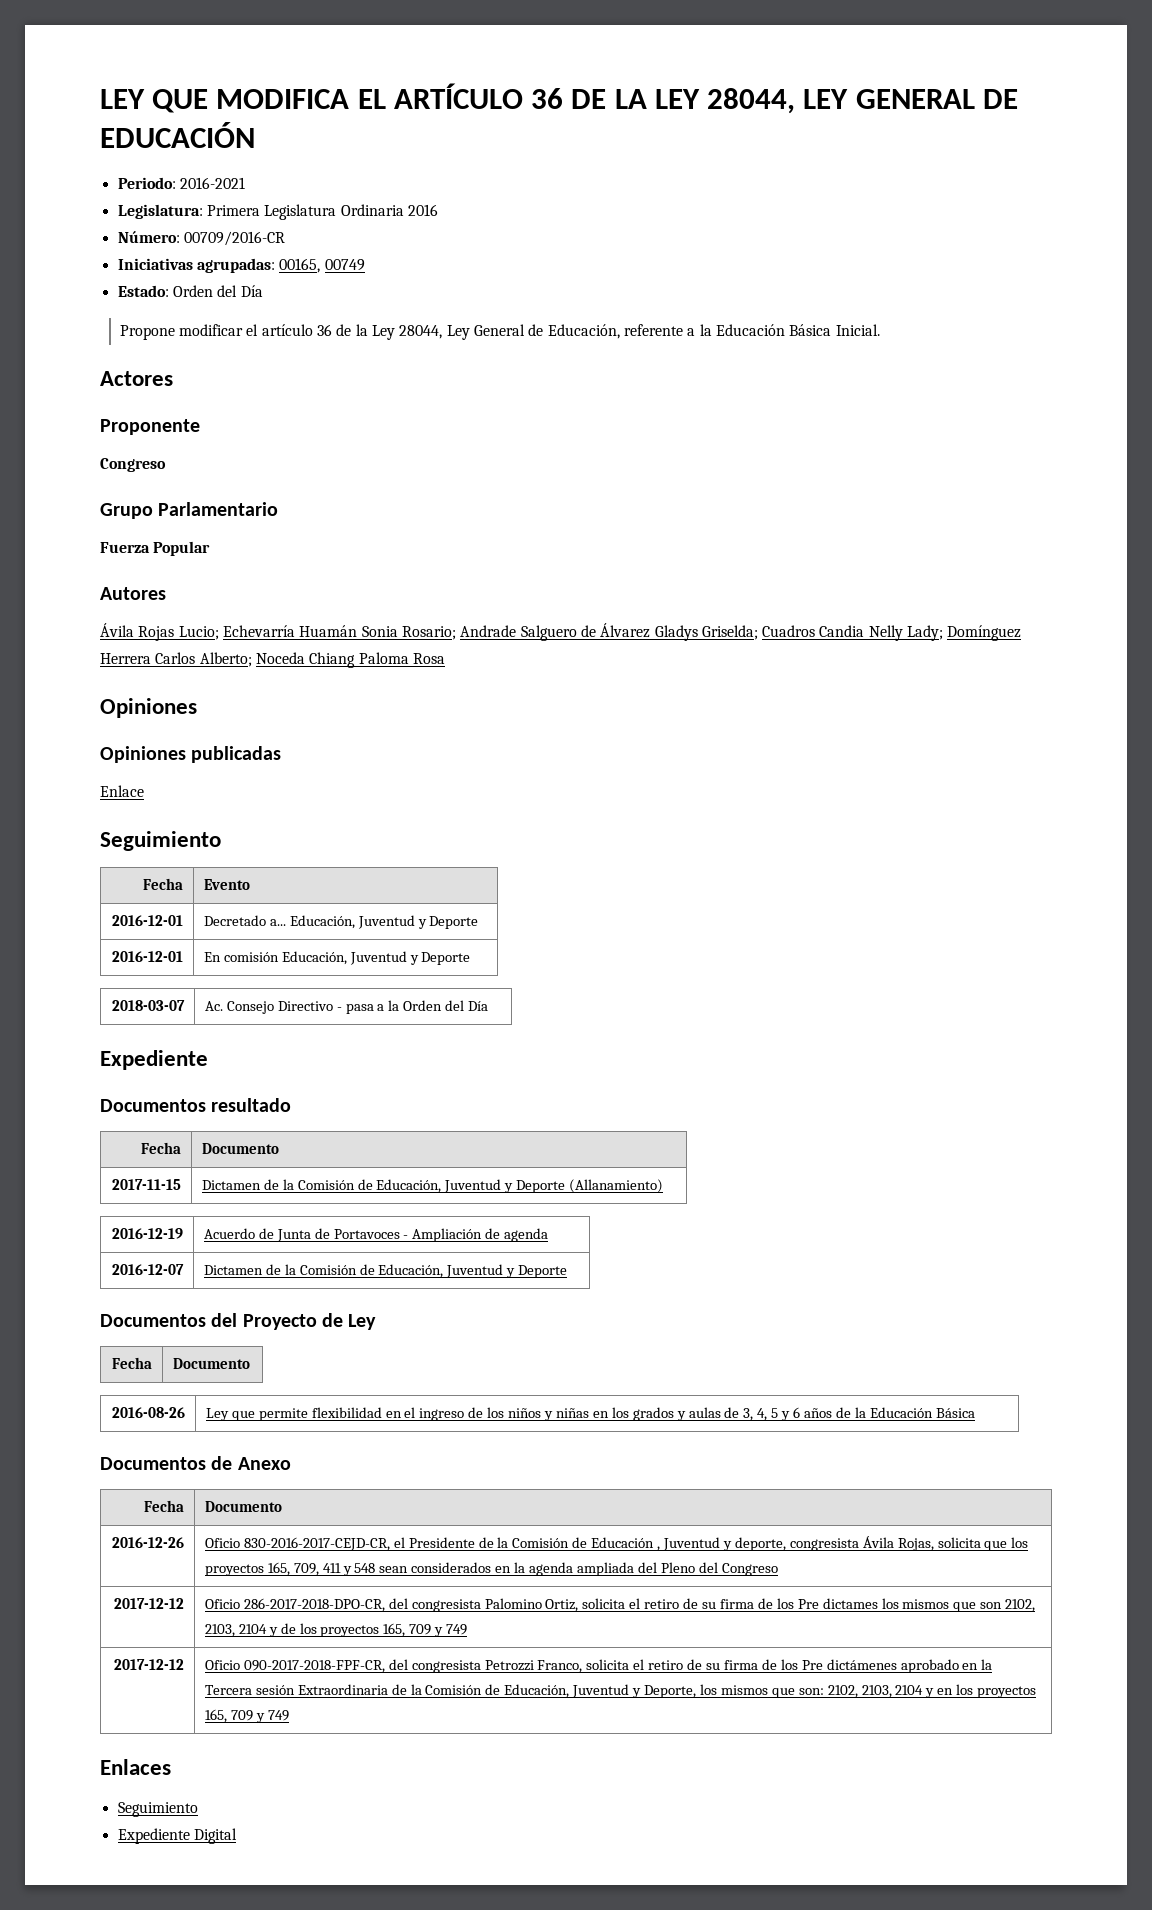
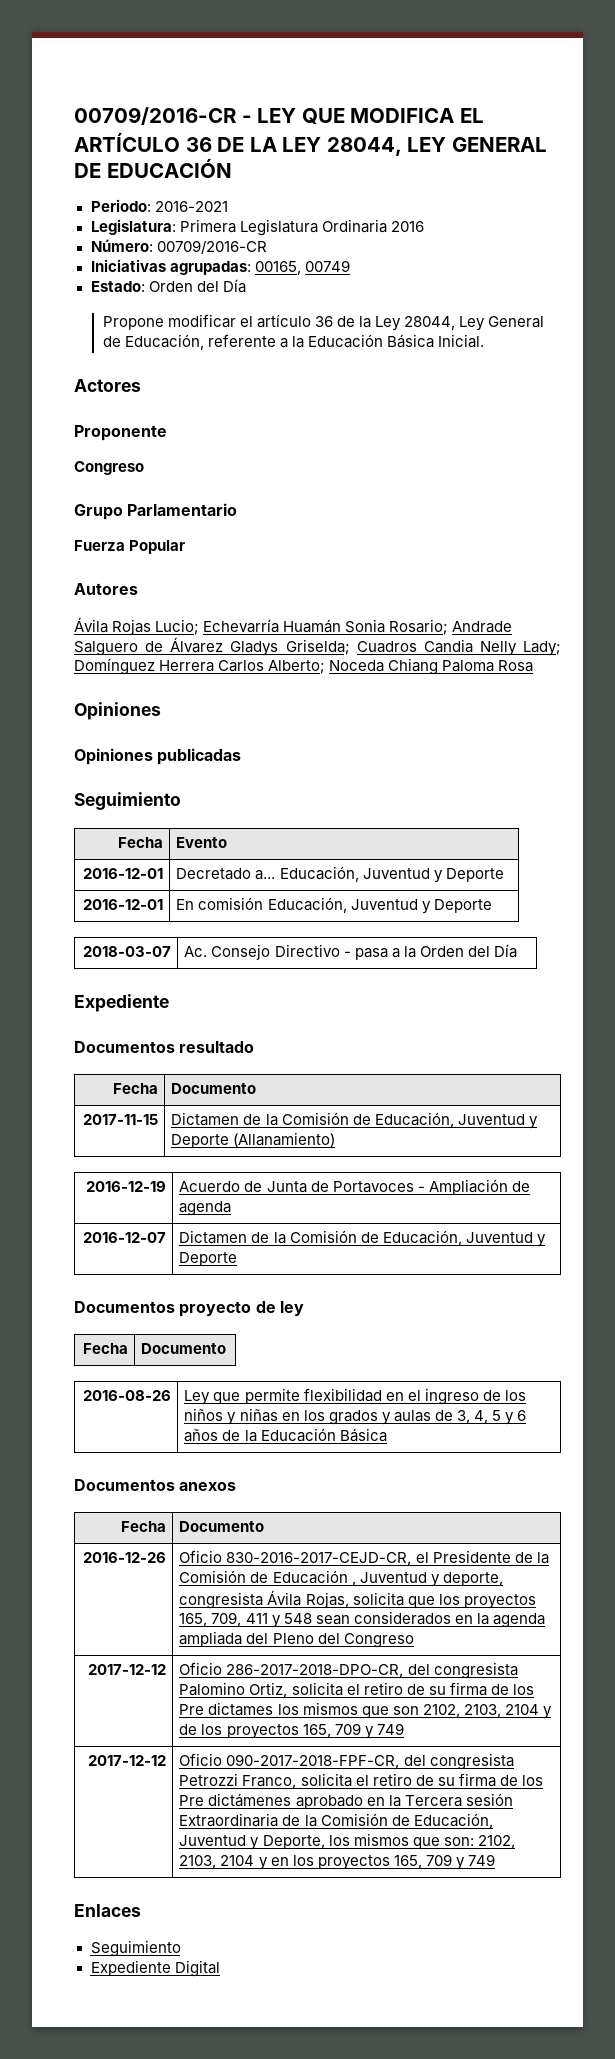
- LEY QUE MODIFICA EL ARTÍCULO 36 DE LA LEY 28044, LEY GENERAL DE EDUCACIÓN
+ 00709/2016-CR - LEY QUE MODIFICA EL ARTÍCULO 36 DE LA LEY 28044, LEY GENERAL DE EDUCACIÓN
- Enlace
- Documentos del Proyecto de Ley
+ Documentos proyecto de ley
- Documentos de Anexo
+ Documentos anexos

